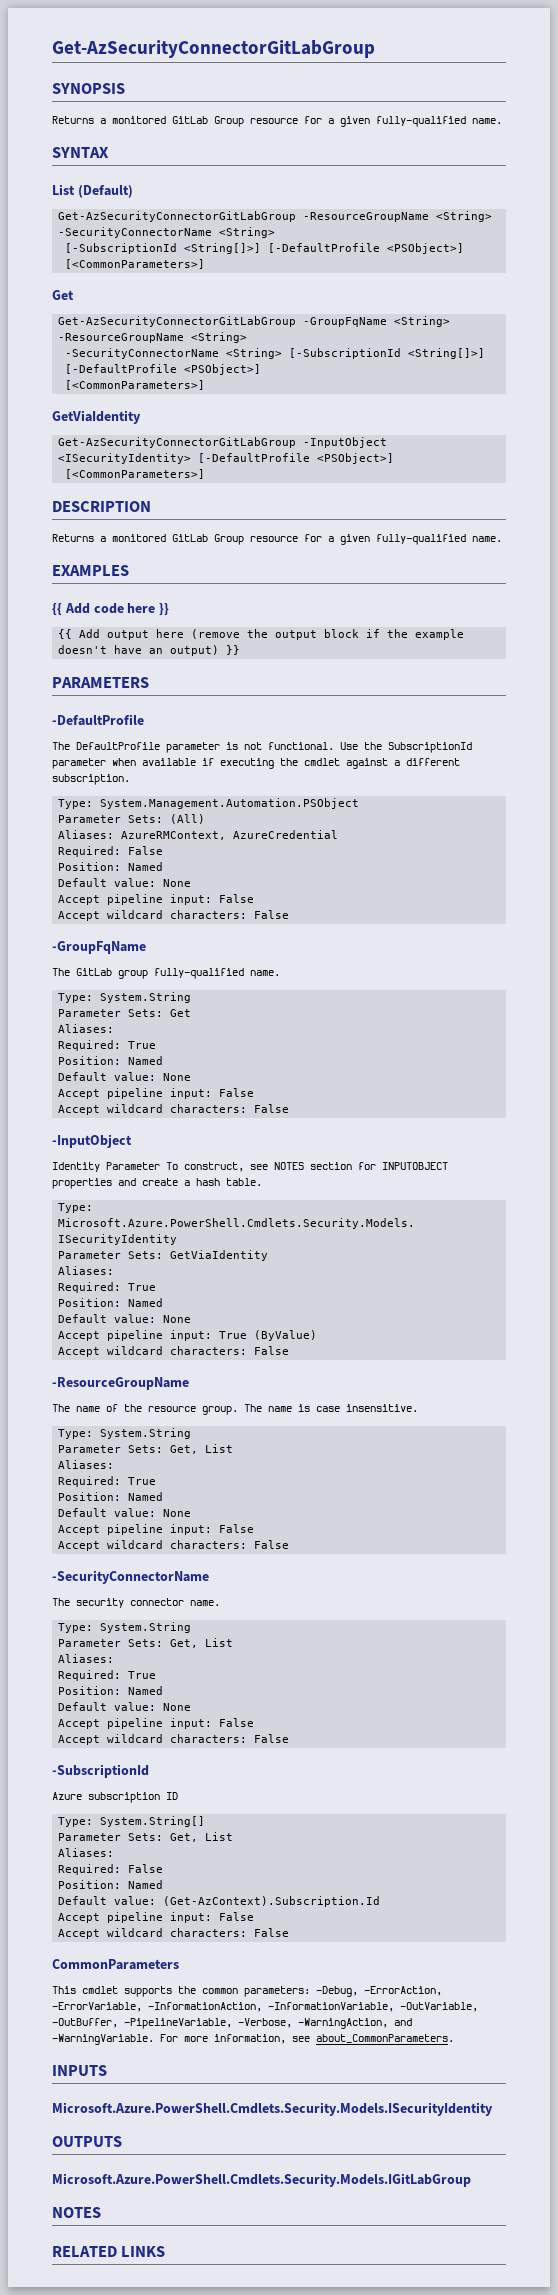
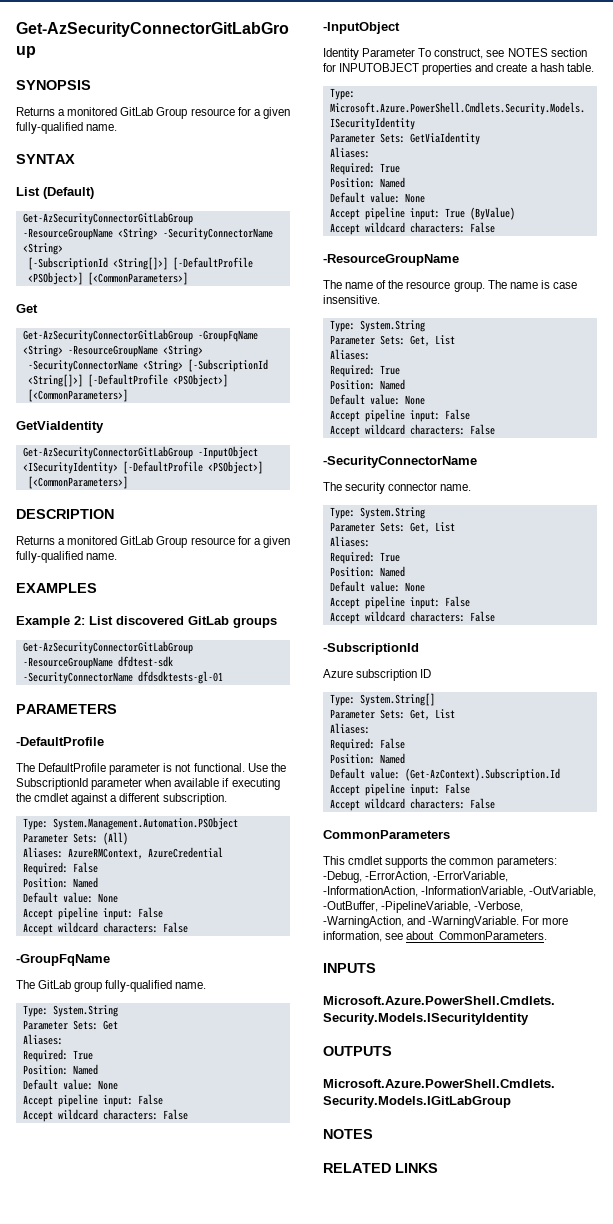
- {{ Add code here }}
- {{ Add output here (remove the output block if the example doesn't have an output) }}
+ Example 2: List discovered GitLab groups
+ Get-AzSecurityConnectorGitLabGroup -ResourceGroupName dfdtest-sdk -SecurityConnectorName dfdsdktests-gl-01

